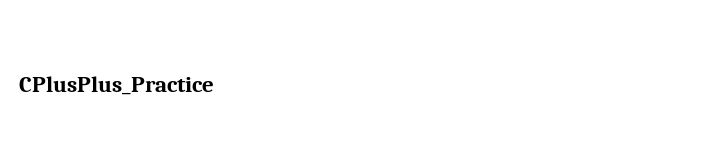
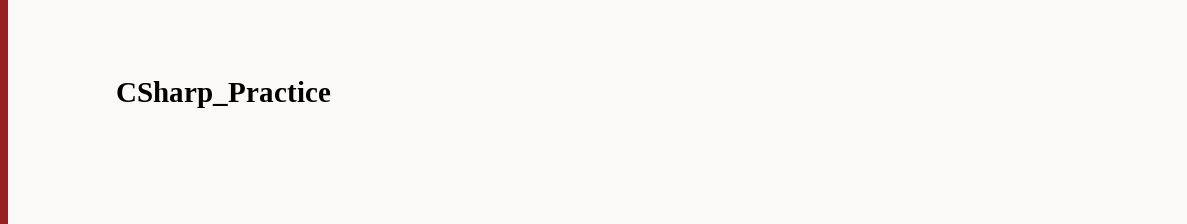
- CPlusPlus_Practice
+ CSharp_Practice

